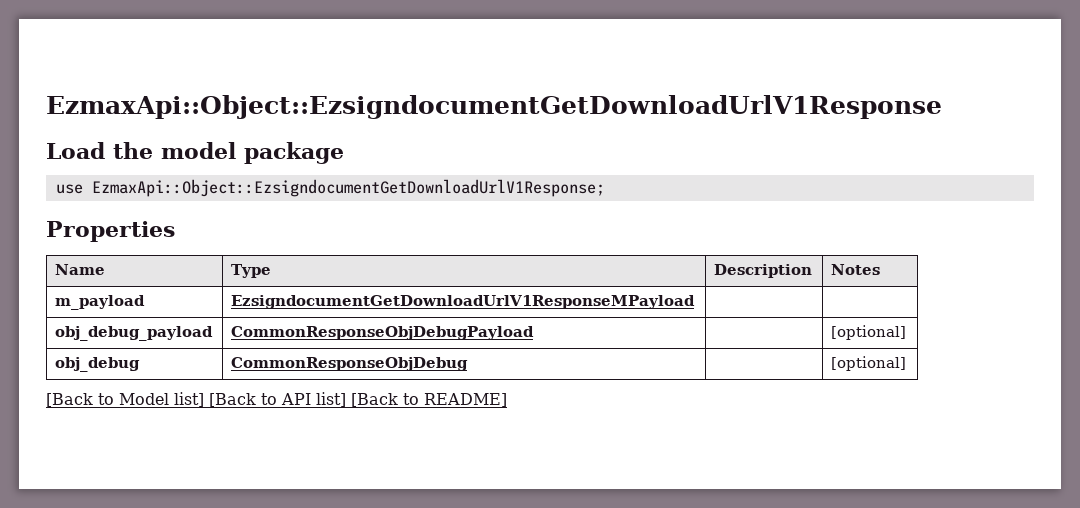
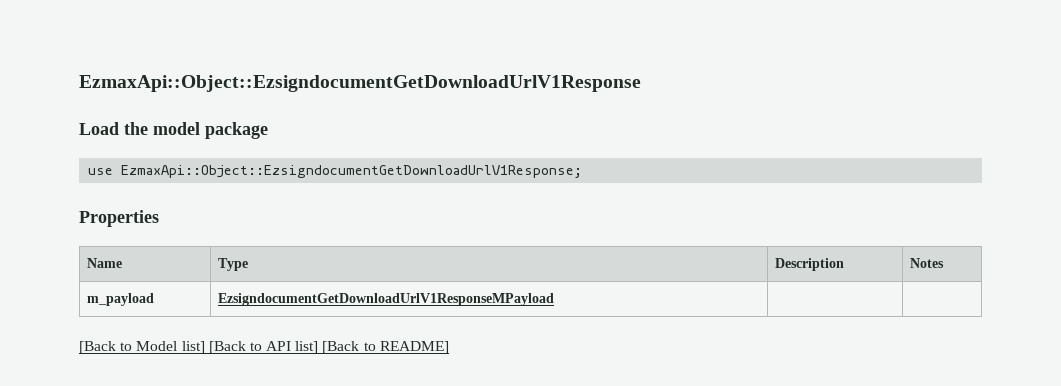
- obj_debug_payload | CommonResponseObjDebugPayload | | [optional]
- obj_debug | CommonResponseObjDebug | | [optional]

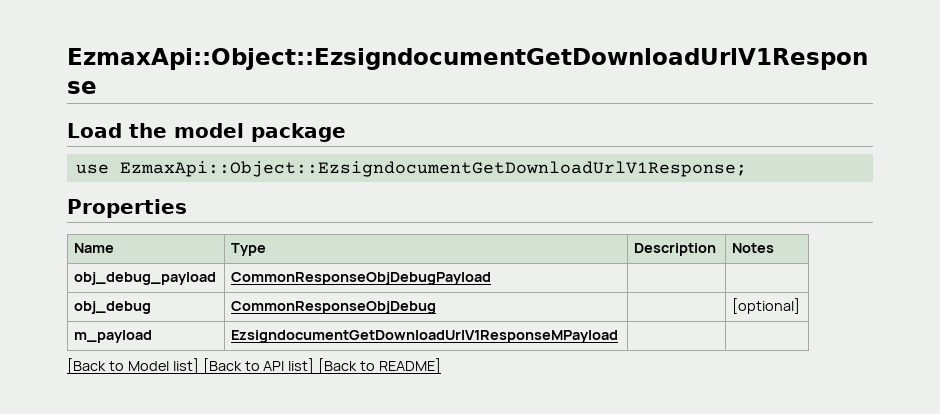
+ obj_debug_payload | CommonResponseObjDebugPayload | |
+ obj_debug | CommonResponseObjDebug | | [optional]

